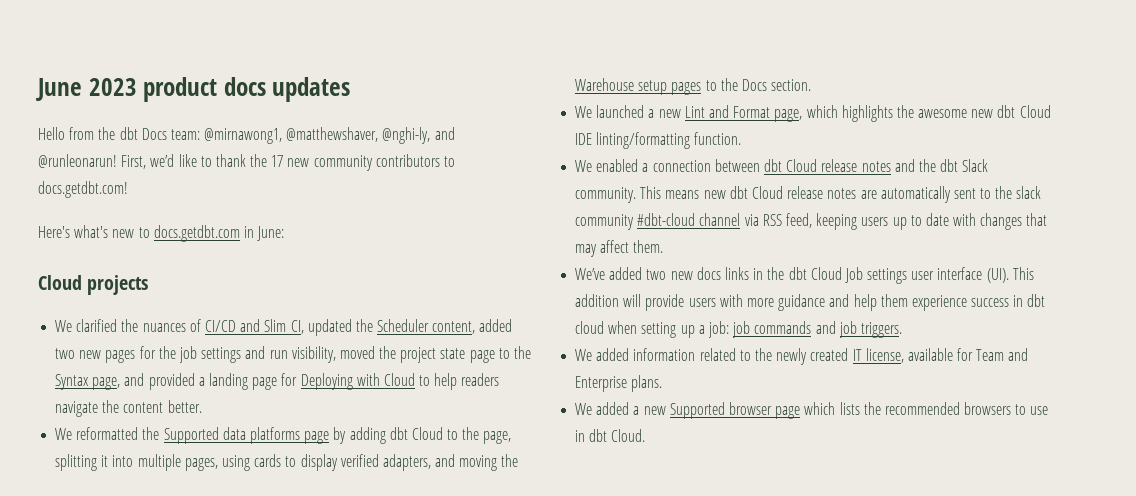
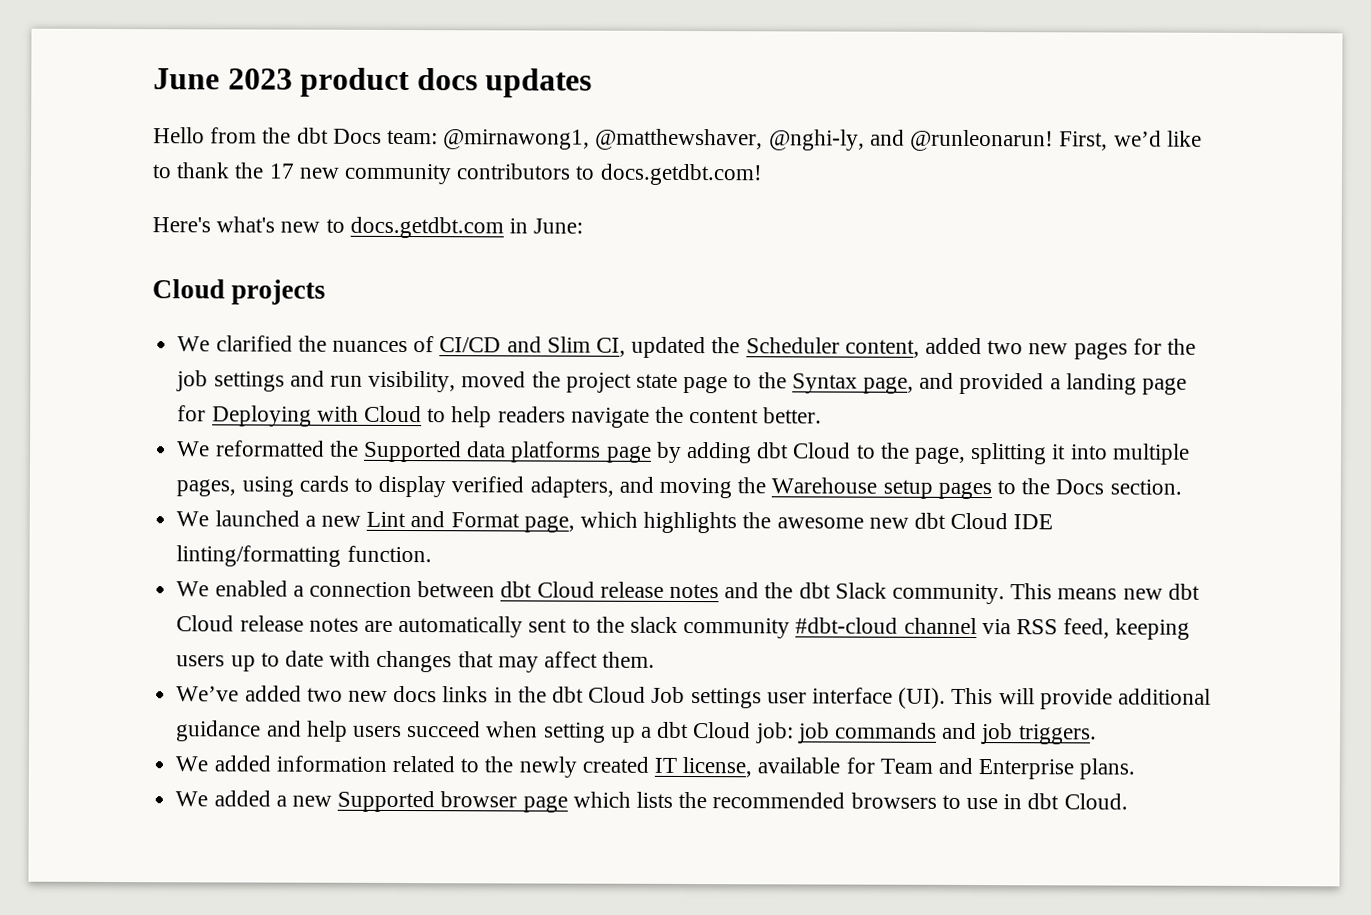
- We’ve added two new docs links in the dbt Cloud Job settings user interface (UI). This addition will provide users with more guidance and help them experience success in dbt cloud when setting up a job: job commands and job triggers.
+ We’ve added two new docs links in the dbt Cloud Job settings user interface (UI). This will provide additional guidance and help users succeed when setting up a dbt Cloud job: job commands and job triggers.

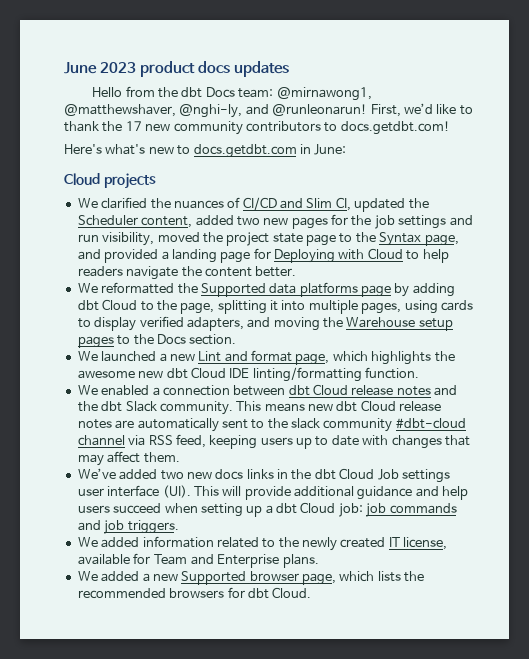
- We launched a new Lint and Format page, which highlights the awesome new dbt Cloud IDE linting/formatting function.
+ We launched a new Lint and format page, which highlights the awesome new dbt Cloud IDE linting/formatting function.
- We added a new Supported browser page which lists the recommended browsers to use in dbt Cloud.
+ We added a new Supported browser page, which lists the recommended browsers for dbt Cloud.

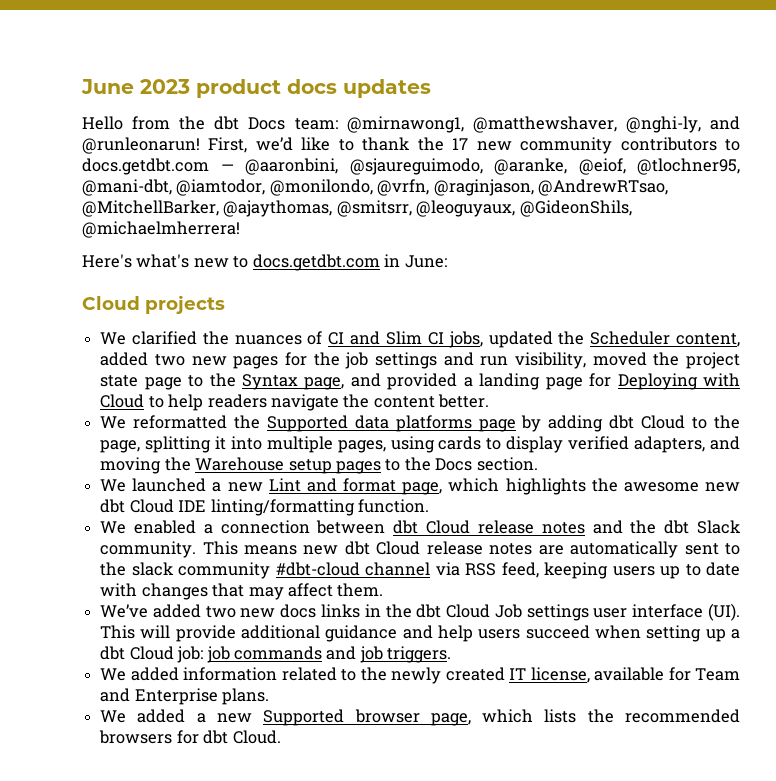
- First, we’d like to thank the 17 new community contributors to docs.getdbt.com!
+ First, we’d like to thank the 17 new community contributors to docs.getdbt.com — @aaronbini, @sjaureguimodo, @aranke, @eiof, @tlochner95, @mani-dbt, @iamtodor, @monilondo, @vrfn, @raginjason, @AndrewRTsao, @MitchellBarker, @ajaythomas, @smitsrr, @leoguyaux, @GideonShils, @michaelmherrera!
- We clarified the nuances of CI/CD and Slim CI, updated the Scheduler content, added two new pages for the job settings and run visibility, moved the project state page to the Syntax page, and provided a landing page for Deploying with Cloud to help readers navigate the content better.
+ We clarified the nuances of CI and Slim CI jobs, updated the Scheduler content, added two new pages for the job settings and run visibility, moved the project state page to the Syntax page, and provided a landing page for Deploying with Cloud to help readers navigate the content better.

